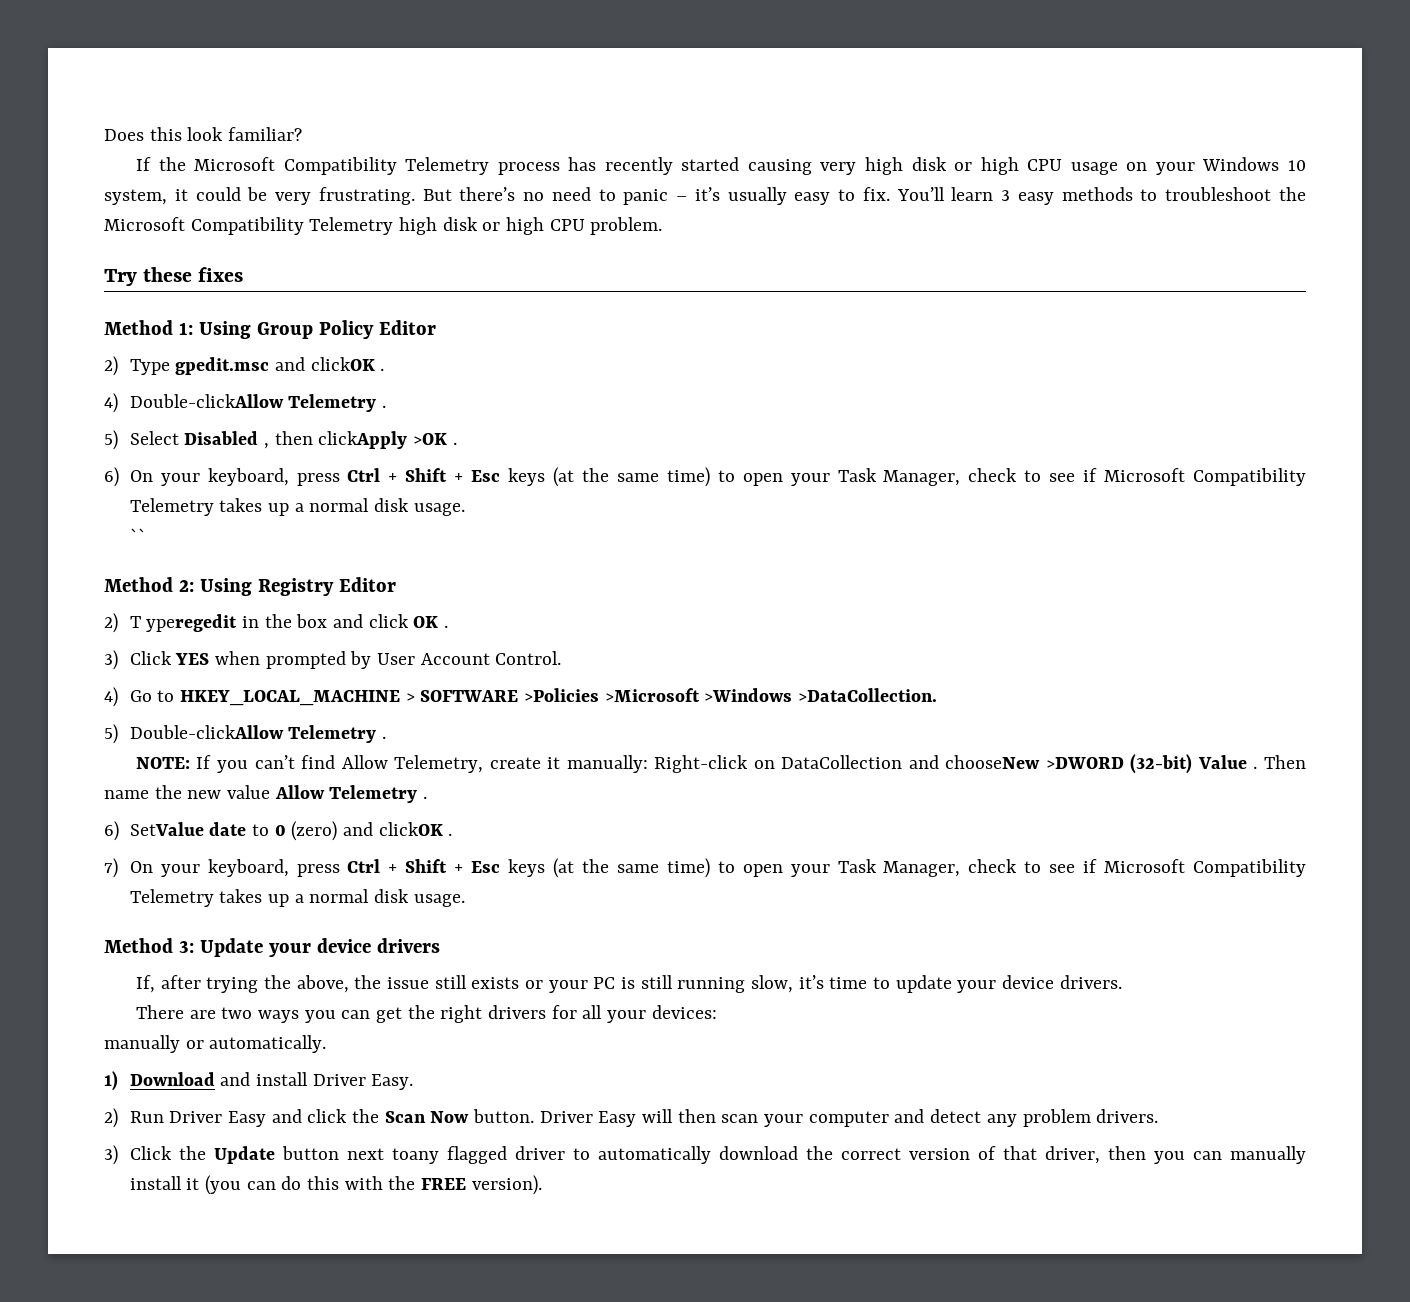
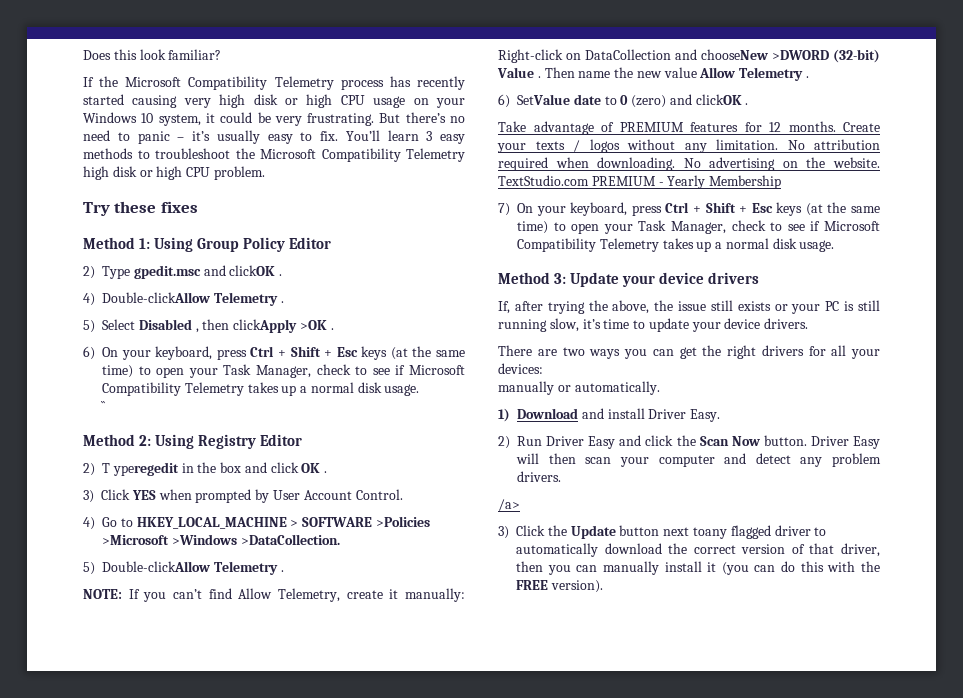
+ Take advantage of PREMIUM features for 12 months. Create your texts / logos without any limitation. No attribution required when downloading. No advertising on the website. TextStudio.com PREMIUM - Yearly Membership
+ /a>

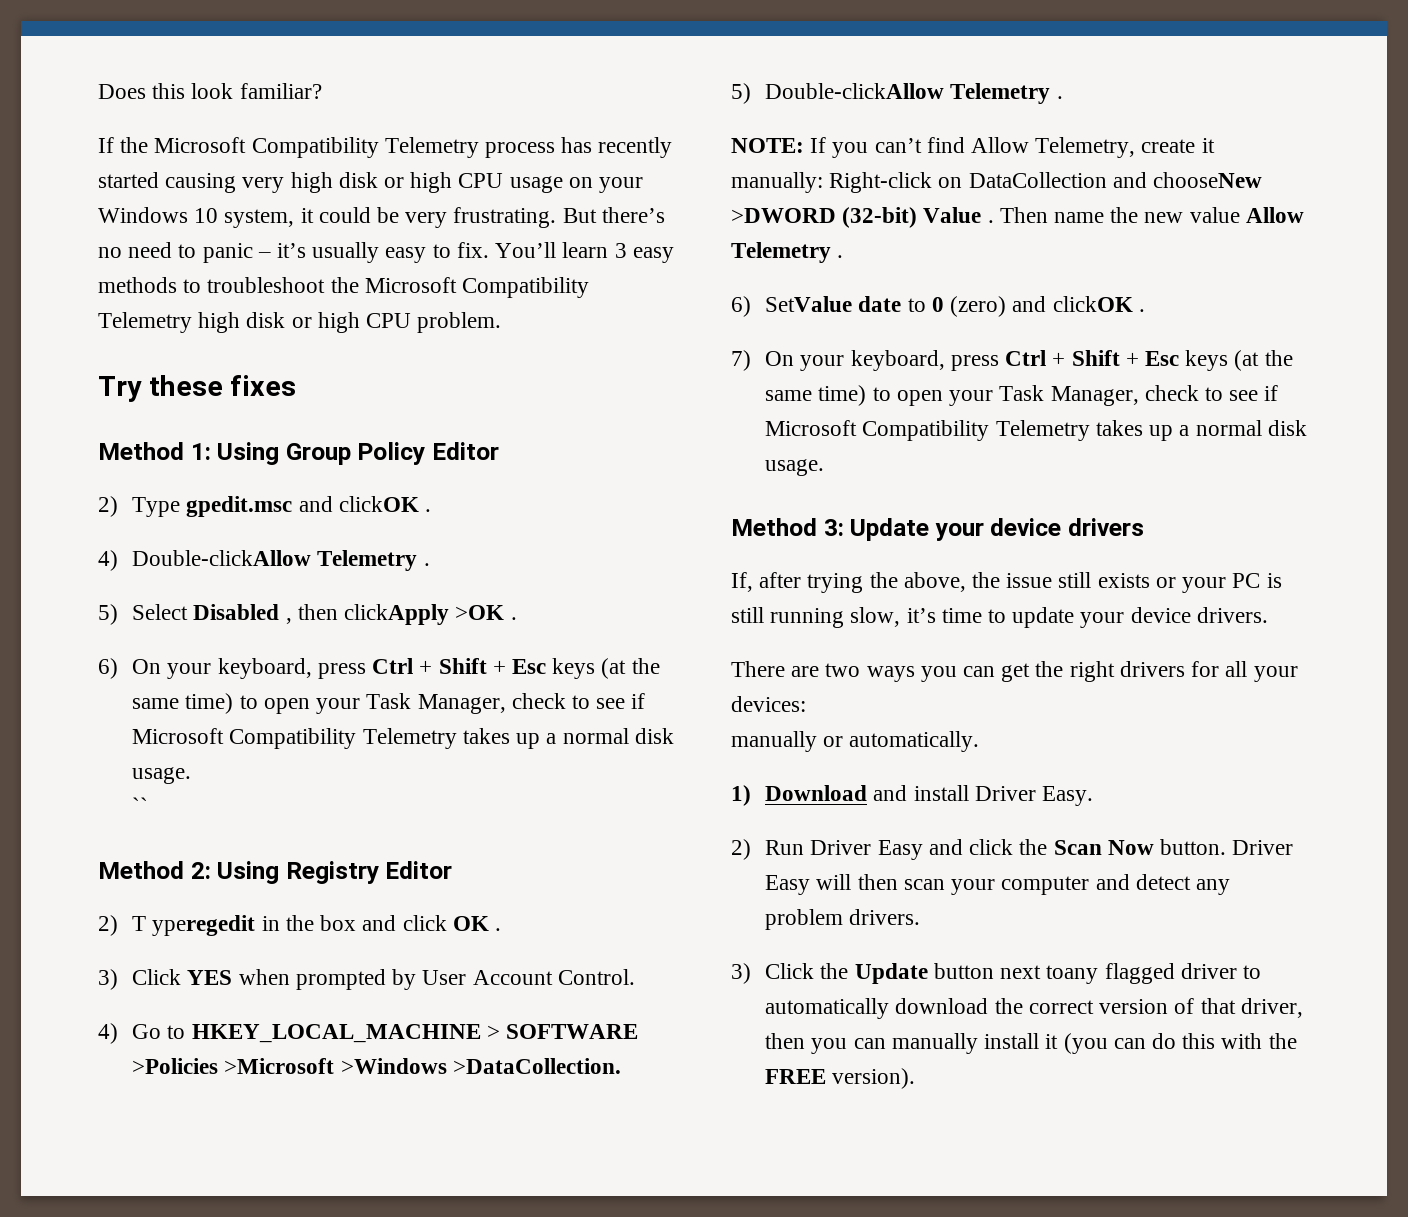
- Take advantage of PREMIUM features for 12 months. Create your texts / logos without any limitation. No attribution required when downloading. No advertising on the website. TextStudio.com PREMIUM - Yearly Membership
- /a>

